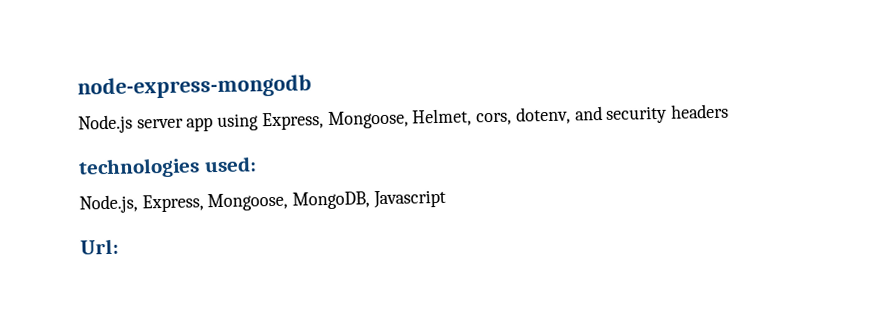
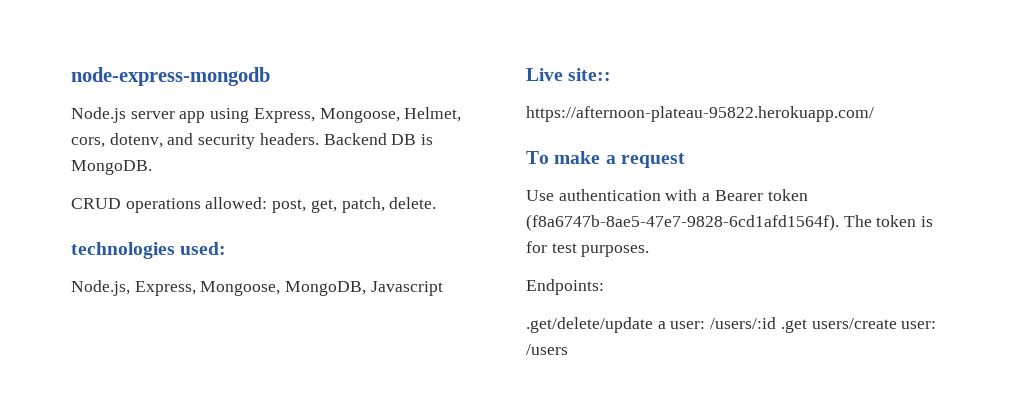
- Node.js server app using Express, Mongoose, Helmet, cors, dotenv, and security headers
+ Node.js server app using Express, Mongoose, Helmet, cors, dotenv, and security headers. Backend DB is MongoDB.
+ CRUD operations allowed: post, get, patch, delete.
- Url:
+ Live site::
+ https://afternoon-plateau-95822.herokuapp.com/
+ To make a request
+ Use authentication with a Bearer token (f8a6747b-8ae5-47e7-9828-6cd1afd1564f). The token is for test purposes.
+ Endpoints:
+ .get/delete/update a user: /users/:id .get users/create user: /users

